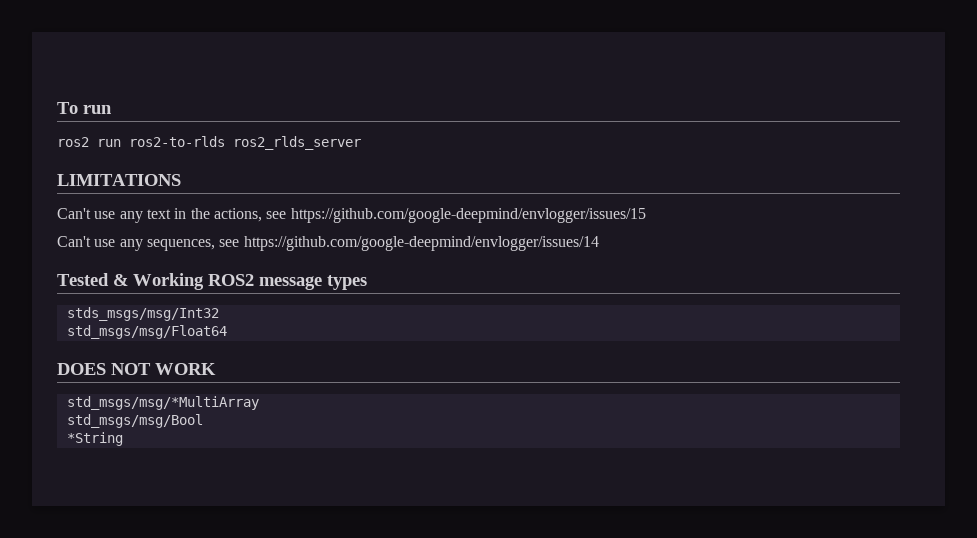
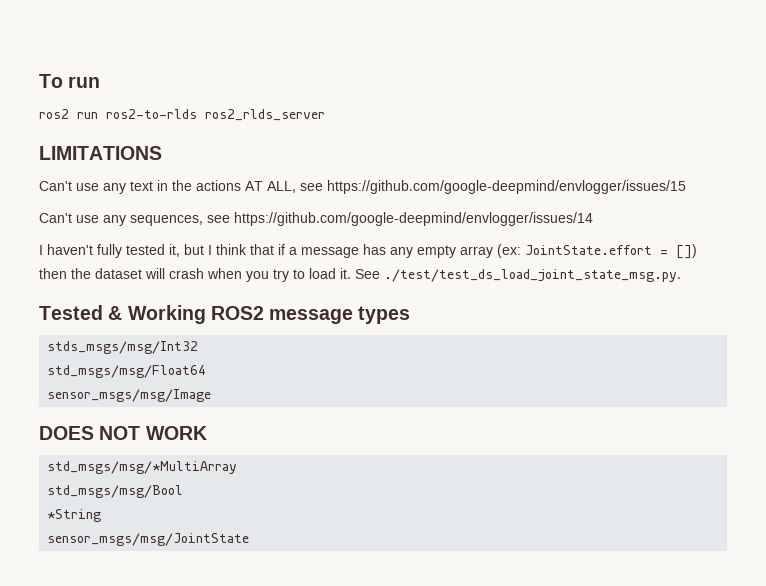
- Can't use any text in the actions, see https://github.com/google-deepmind/envlogger/issues/15
+ Can't use any text in the actions AT ALL, see https://github.com/google-deepmind/envlogger/issues/15
+ I haven't fully tested it, but I think that if a message has any empty array (ex: JointState.effort = []) then the dataset will crash when you try to load it. See ./test/test_ds_load_joint_state_msg.py.
+ sensor_msgs/msg/Image
+ sensor_msgs/msg/JointState

